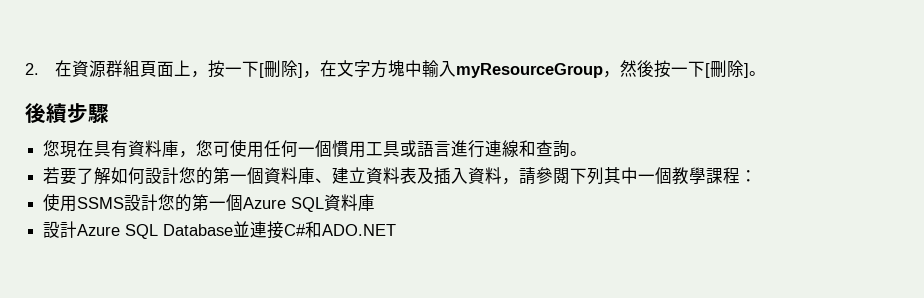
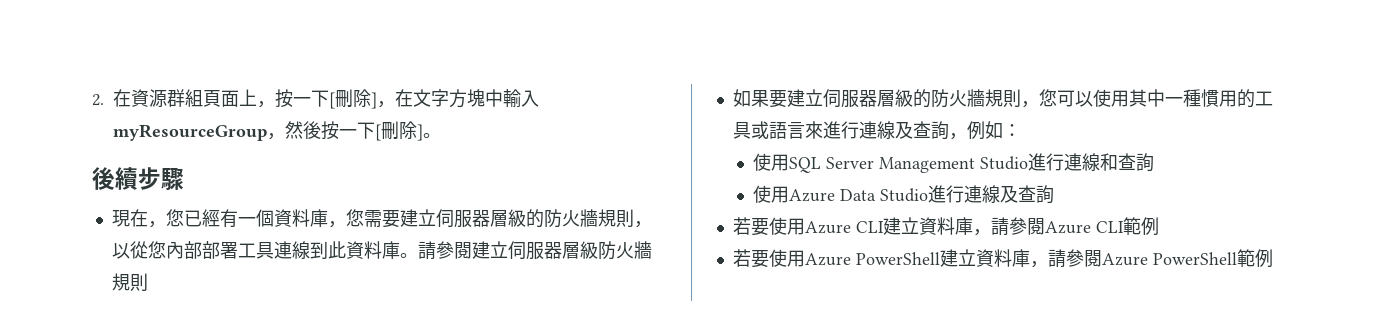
- 您現在具有資料庫，您可使用任何一個慣用工具或語言進行連線和查詢。
- 若要了解如何設計您的第一個資料庫、建立資料表及插入資料，請參閱下列其中一個教學課程：
- 使用SSMS設計您的第一個Azure SQL資料庫
- 設計Azure SQL Database並連接C#和ADO.NET
+ 現在，您已經有一個資料庫，您需要建立伺服器層級的防火牆規則，以從您內部部署工具連線到此資料庫。請參閱建立伺服器層級防火牆規則
+ 如果要建立伺服器層級的防火牆規則，您可以使用其中一種慣用的工具或語言來進行連線及查詢，例如：
+ 使用SQL Server Management Studio進行連線和查詢
+ 使用Azure Data Studio進行連線及查詢
+ 若要使用Azure CLI建立資料庫，請參閱Azure CLI範例
+ 若要使用Azure PowerShell建立資料庫，請參閱Azure PowerShell範例

